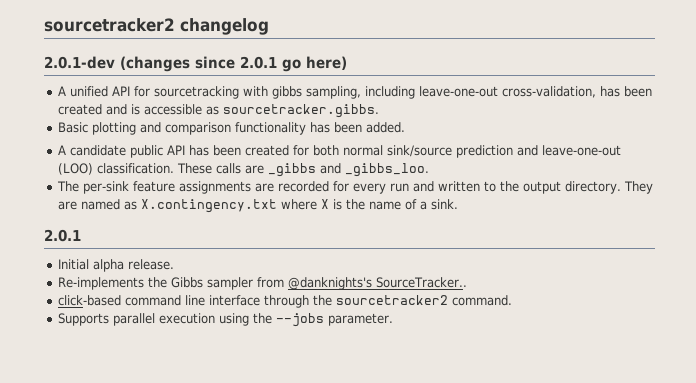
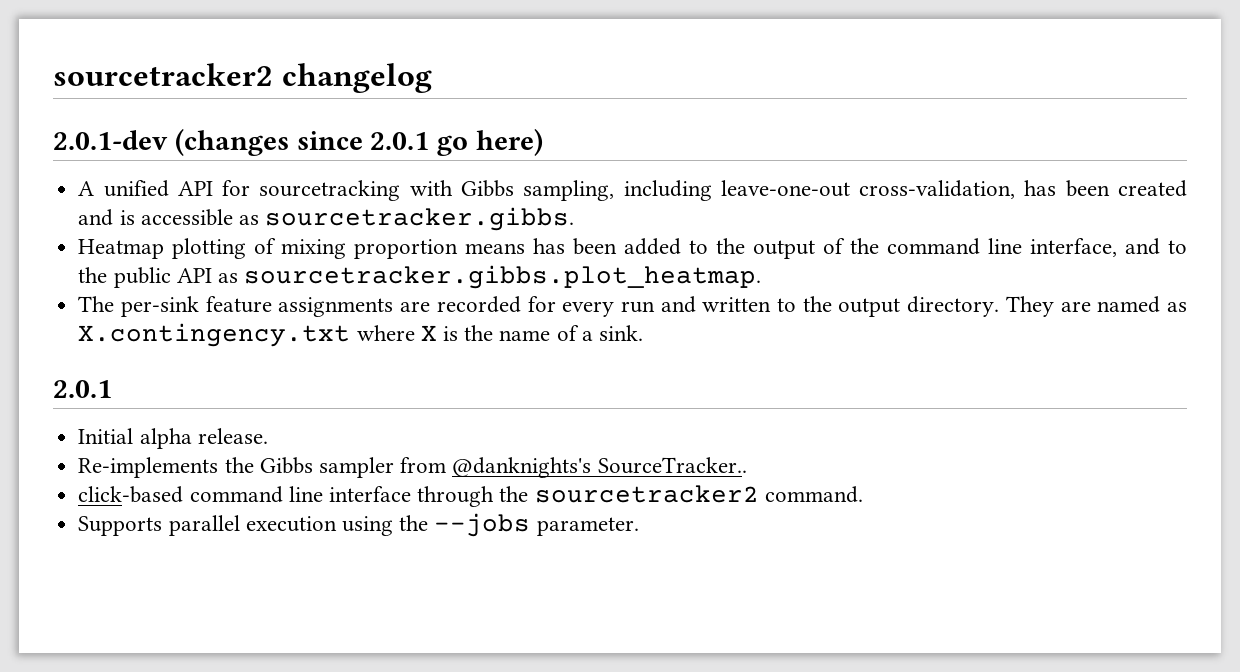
- A unified API for sourcetracking with gibbs sampling, including leave-one-out cross-validation, has been created and is accessible as sourcetracker.gibbs.
+ A unified API for sourcetracking with Gibbs sampling, including leave-one-out cross-validation, has been created and is accessible as sourcetracker.gibbs.
- Basic plotting and comparison functionality has been added.
- A candidate public API has been created for both normal sink/source prediction and leave-one-out (LOO) classification. These calls are _gibbs and _gibbs_loo.
+ Heatmap plotting of mixing proportion means has been added to the output of the command line interface, and to the public API as sourcetracker.gibbs.plot_heatmap.

